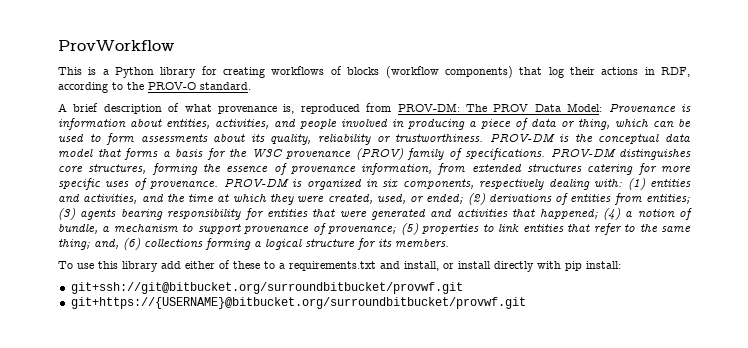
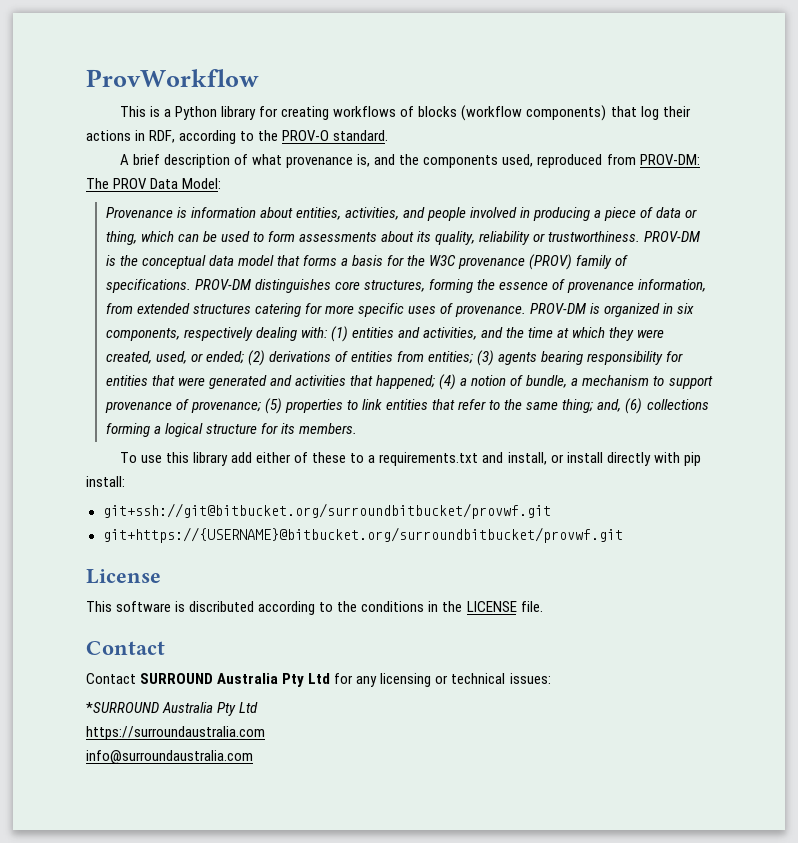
- A brief description of what provenance is, reproduced from PROV-DM: The PROV Data Model: Provenance is information about entities, activities, and people involved in producing a piece of data or thing, which can be used to form assessments about its quality, reliability or trustworthiness.
+ A brief description of what provenance is, and the components used, reproduced from PROV-DM: The PROV Data Model:
+ Provenance is information about entities, activities, and people involved in producing a piece of data or thing, which can be used to form assessments about its quality, reliability or trustworthiness.
+ License
+ This software is discributed according to the conditions in the LICENSE file.
+ Contact
+ Contact SURROUND Australia Pty Ltd for any licensing or technical issues:
+ *SURROUND Australia Pty Ltd
+ https://surroundaustralia.com
+ info@surroundaustralia.com

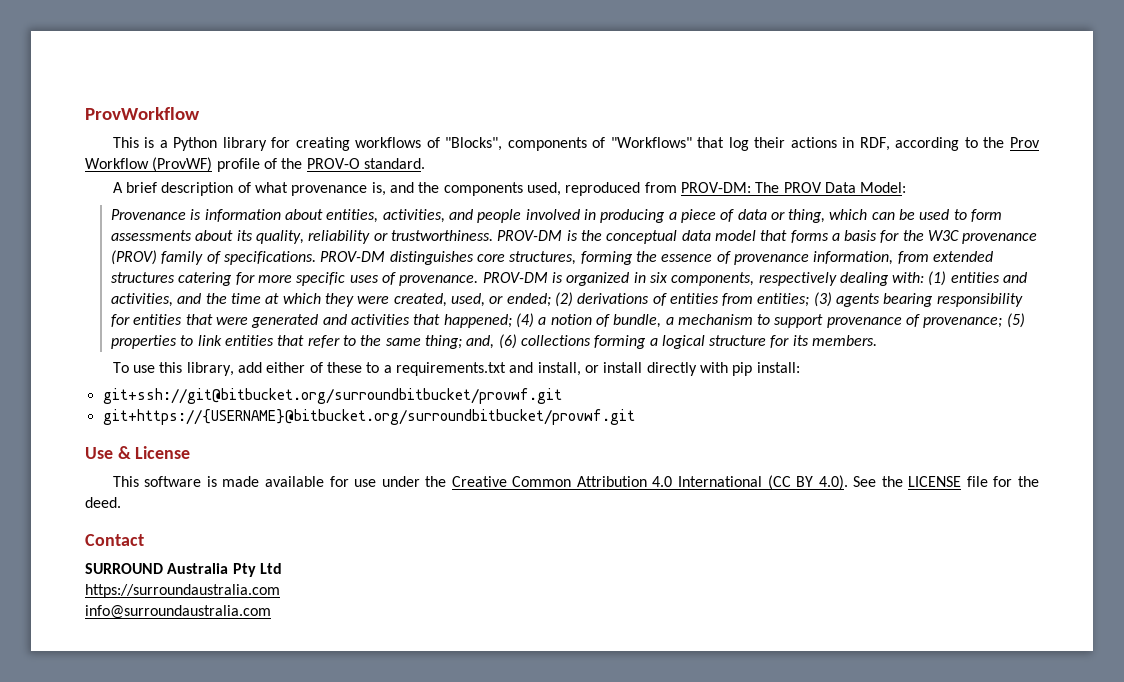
- This is a Python library for creating workflows of blocks (workflow components) that log their actions in RDF, according to the PROV-O standard.
+ This is a Python library for creating workflows of "Blocks", components of "Workflows" that log their actions in RDF, according to the Prov Workflow (ProvWF) profile of the PROV-O standard.
- To use this library add either of these to a requirements.txt and install, or install directly with pip install:
+ To use this library, add either of these to a requirements.txt and install, or install directly with pip install:
- License
+ Use & License
- This software is discributed according to the conditions in the LICENSE file.
+ This software is made available for use under the Creative Common Attribution 4.0 International (CC BY 4.0). See the LICENSE file for the deed.
- Contact SURROUND Australia Pty Ltd for any licensing or technical issues:
- *SURROUND Australia Pty Ltd
+ SURROUND Australia Pty Ltd

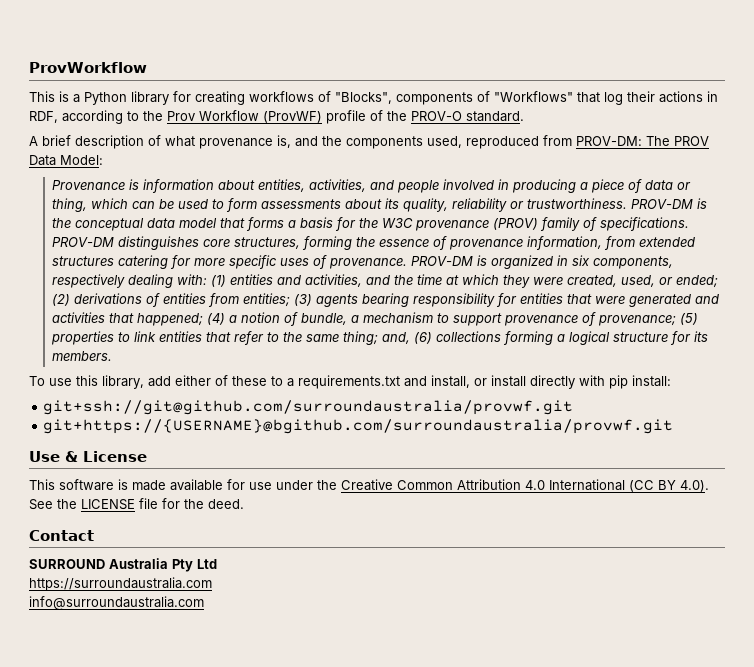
- git+ssh://git@bitbucket.org/surroundbitbucket/provwf.git
- git+https://{USERNAME}@bitbucket.org/surroundbitbucket/provwf.git
+ git+ssh://git@github.com/surroundaustralia/provwf.git
+ git+https://{USERNAME}@bgithub.com/surroundaustralia/provwf.git

